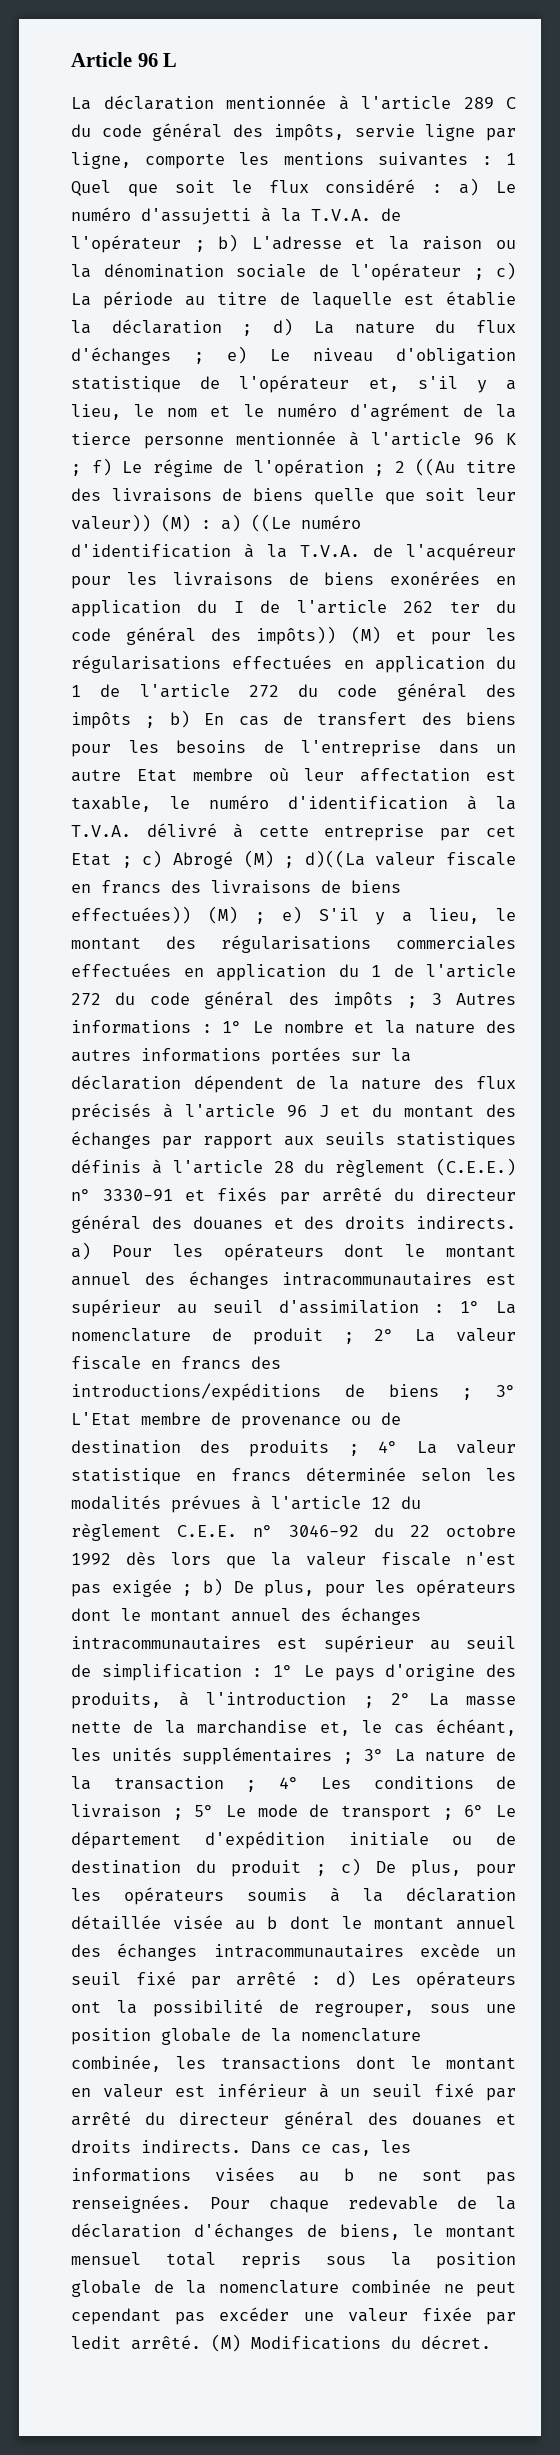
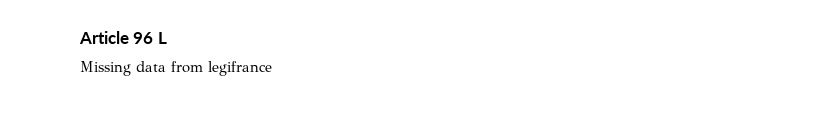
- La déclaration mentionnée à l'article 289 C du code général des impôts, servie ligne par ligne, comporte les mentions suivantes : 1 Quel que soit le flux considéré : a) Le numéro d'assujetti à la T.V.A. de l'opérateur ; b) L'adresse et la raison ou la dénomination sociale de l'opérateur ; c) La période au titre de laquelle est établie la déclaration ; d) La nature du flux d'échanges ; e) Le niveau d'obligation statistique de l'opérateur et, s'il y a lieu, le nom et le numéro d'agrément de la tierce personne mentionnée à l'article 96 K ; f) Le régime de l'opération ; 2 ((Au titre des livraisons de biens quelle que soit leur valeur)) (M) : a) ((Le numéro d'identification à la T.V.A. de l'acquéreur pour les livraisons de biens exonérées en application du I de l'article 262 ter du code général des impôts)) (M) et pour les régularisations effectuées en application du 1 de l'article 272 du code général des impôts ; b) En cas de transfert des biens pour les besoins de l'entreprise dans un autre Etat membre où leur affectation est taxable, le numéro d'identification à la T.V.A. délivré à cette entreprise par cet Etat ; c) Abrogé (M) ; d)((La valeur fiscale en francs des livraisons de biens effectuées)) (M) ; e) S'il y a lieu, le montant des régularisations commerciales effectuées en application du 1 de l'article 272 du code général des impôts ; 3 Autres informations : 1° Le nombre et la nature des autres informations portées sur la déclaration dépendent de la nature des flux précisés à l'article 96 J et du montant des échanges par rapport aux seuils statistiques définis à l'article 28 du règlement (C.E.E.) n° 3330-91 et fixés par arrêté du directeur général des douanes et des droits indirects. a) Pour les opérateurs dont le montant annuel des échanges intracommunautaires est supérieur au seuil d'assimilation : 1° La nomenclature de produit ; 2° La valeur fiscale en francs des introductions/expéditions de biens ; 3° L'Etat membre de provenance ou de destination des produits ; 4° La valeur statistique en francs déterminée selon les modalités prévues à l'article 12 du règlement C.E.E. n° 3046-92 du 22 octobre 1992 dès lors que la valeur fiscale n'est pas exigée ; b) De plus, pour les opérateurs dont le montant annuel des échanges intracommunautaires est supérieur au seuil de simplification : 1° Le pays d'origine des produits, à l'introduction ; 2° La masse nette de la marchandise et, le cas échéant, les unités supplémentaires ; 3° La nature de la transaction ; 4° Les conditions de livraison ; 5° Le mode de transport ; 6° Le département d'expédition initiale ou de destination du produit ; c) De plus, pour les opérateurs soumis à la déclaration détaillée visée au b dont le montant annuel des échanges intracommunautaires excède un seuil fixé par arrêté : d) Les opérateurs ont la possibilité de regrouper, sous une position globale de la nomenclature combinée, les transactions dont le montant en valeur est inférieur à un seuil fixé par arrêté du directeur général des douanes et droits indirects. Dans ce cas, les informations visées au b ne sont pas renseignées. Pour chaque redevable de la déclaration d'échanges de biens, le montant mensuel total repris sous la position globale de la nomenclature combinée ne peut cependant pas excéder une valeur fixée par ledit arrêté. (M) Modifications du décret.
+ Missing data from legifrance

